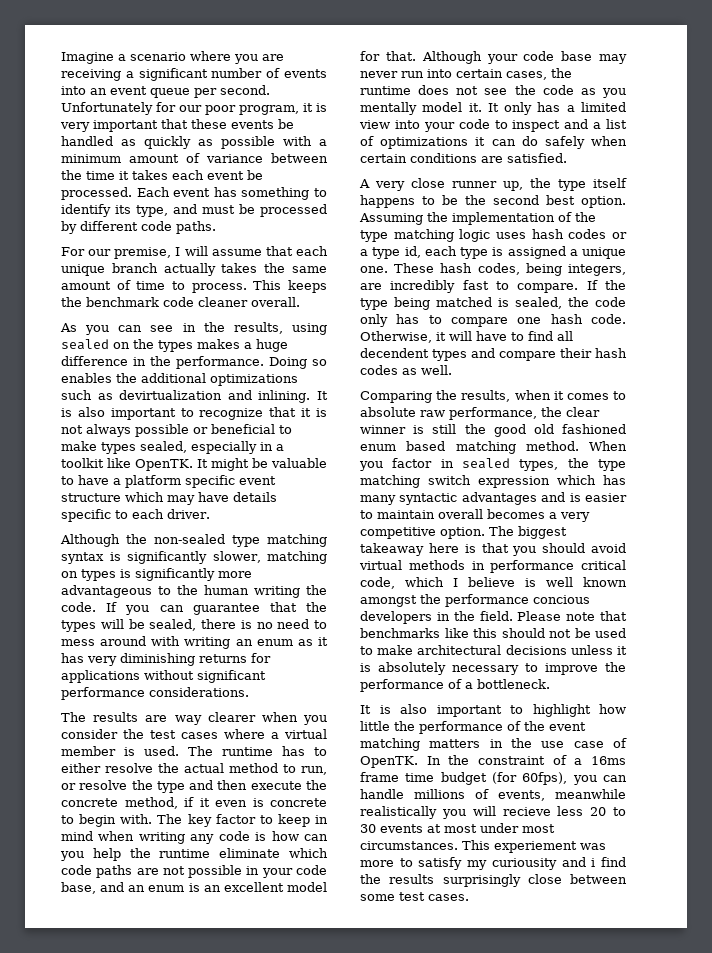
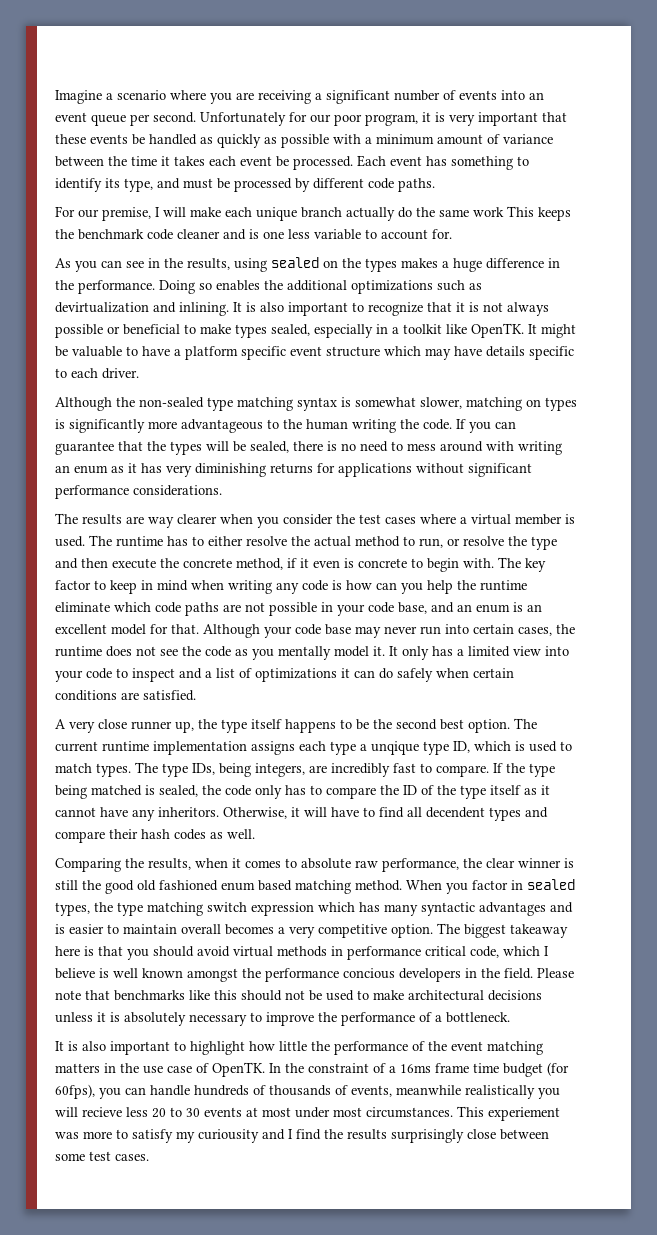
- For our premise, I will assume that each unique branch actually takes the same amount of time to process. This keeps the benchmark code cleaner overall.
+ For our premise, I will make each unique branch actually do the same work This keeps the benchmark code cleaner and is one less variable to account for.
- Although the non-sealed type matching syntax is significantly slower, matching on types is significantly more advantageous to the human writing the code.
+ Although the non-sealed type matching syntax is somewhat slower, matching on types is significantly more advantageous to the human writing the code.
- Assuming the implementation of the type matching logic uses hash codes or a type id, each type is assigned a unique one. These hash codes, being integers, are incredibly fast to compare.
+ The current runtime implementation assigns each type a unqique type ID, which is used to match types. The type IDs, being integers, are incredibly fast to compare.
- If the type being matched is sealed, the code only has to compare one hash code.
+ If the type being matched is sealed, the code only has to compare the ID of the type itself as it cannot have any inheritors.
- In the constraint of a 16ms frame time budget (for 60fps), you can handle millions of events, meanwhile realistically you will recieve less 20 to 30 events at most under most circumstances.
+ In the constraint of a 16ms frame time budget (for 60fps), you can handle hundreds of thousands of events, meanwhile realistically you will recieve less 20 to 30 events at most under most circumstances.
- This experiement was more to satisfy my curiousity and i find the results surprisingly close between some test cases.
+ This experiement was more to satisfy my curiousity and I find the results surprisingly close between some test cases.

